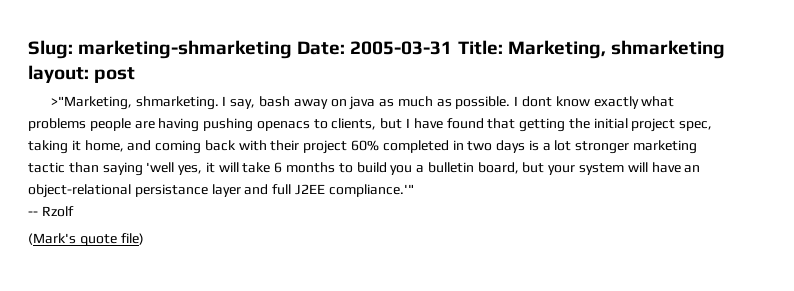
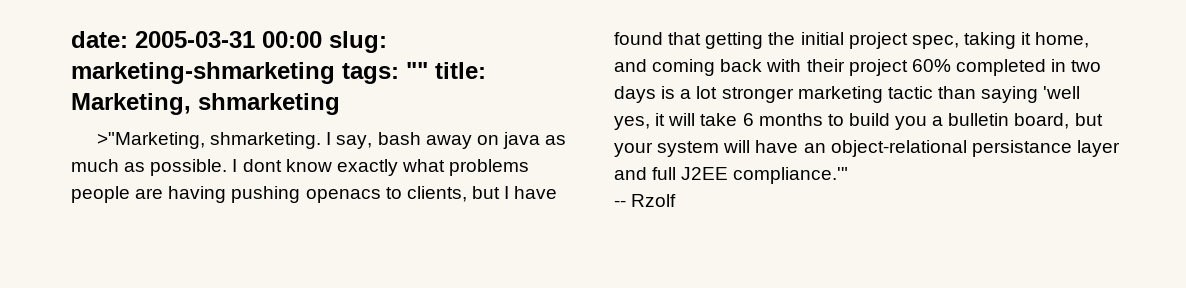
- Slug: marketing-shmarketing Date: 2005-03-31 Title: Marketing, shmarketing layout: post
+ date: 2005-03-31 00:00 slug: marketing-shmarketing tags: "" title: Marketing, shmarketing
- (Mark's quote file)

